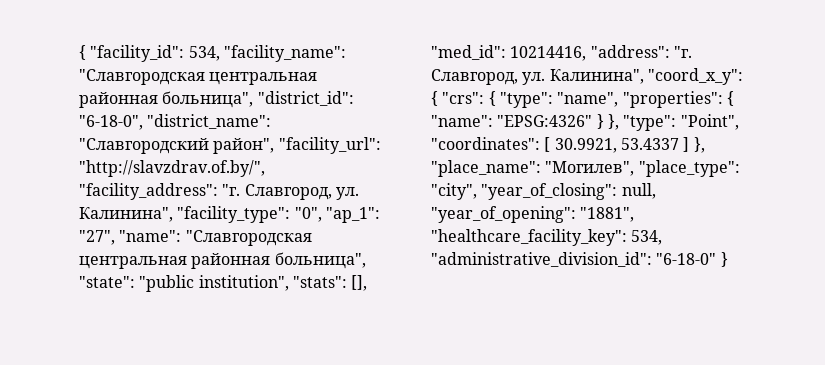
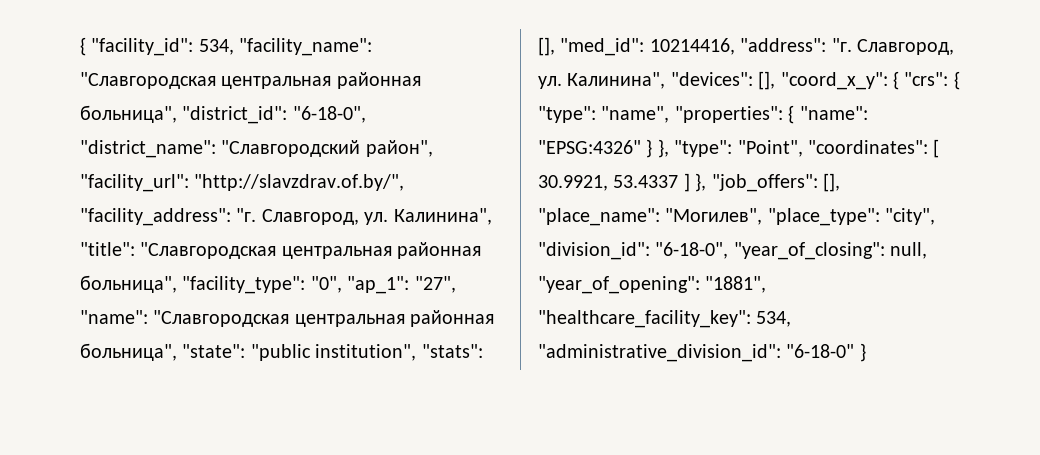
- "г. Славгород, ул. Калинина", "facility_type":
+ "г. Славгород, ул. Калинина", "title": "Славгородская центральная районная больница", "facility_type":
- "г. Славгород, ул. Калинина", "coord_x_y":
+ "г. Славгород, ул. Калинина", "devices": [], "coord_x_y":
- [ 30.9921, 53.4337 ] }, "place_name":
+ [ 30.9921, 53.4337 ] }, "job_offers": [], "place_name":
- "city", "year_of_closing":
+ "city", "division_id": "6-18-0", "year_of_closing":

